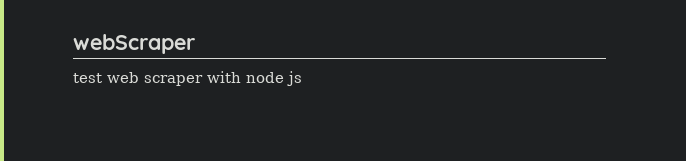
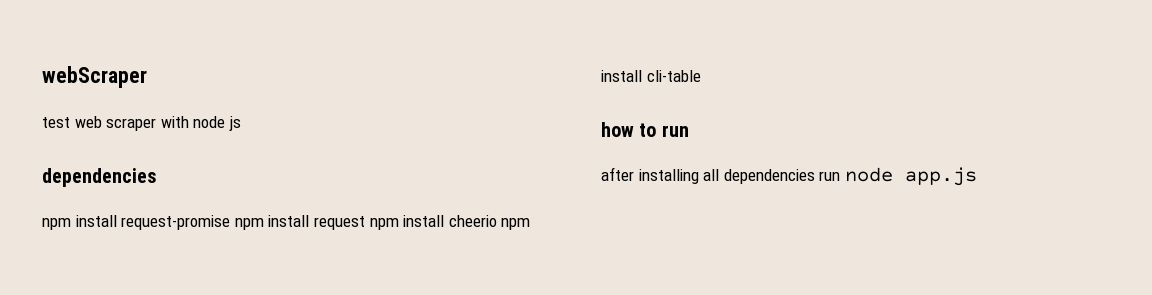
  test web scraper with node js
+ dependencies
+ npm install request-promise npm install request npm install cheerio npm install cli-table
+ how to run
+ after installing all dependencies run node app.js

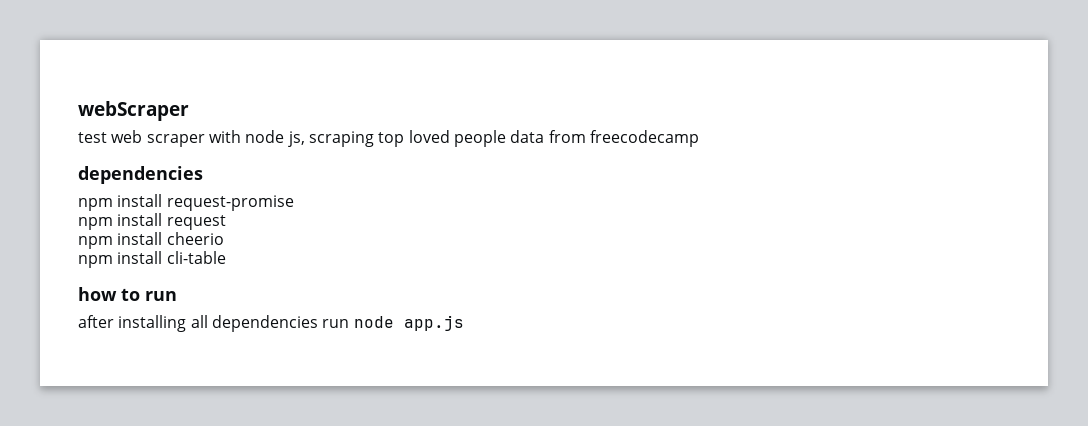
- test web scraper with node js
+ test web scraper with node js, scraping top loved people data from freecodecamp
- npm install request-promise npm install request npm install cheerio npm install cli-table
+ npm install request-promise
+ npm install request
+ npm install cheerio
+ npm install cli-table

